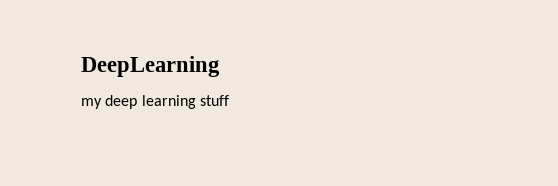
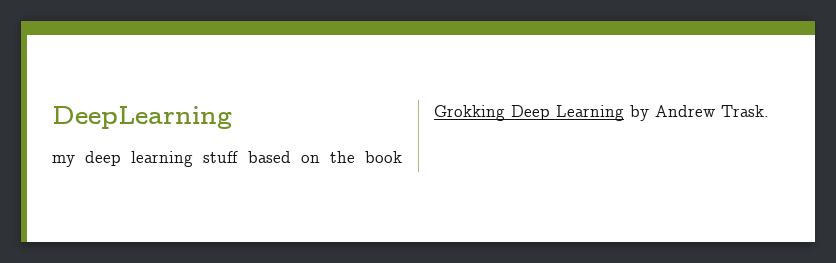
- my deep learning stuff
+ my deep learning stuff based on the book Grokking Deep Learning by Andrew Trask.

